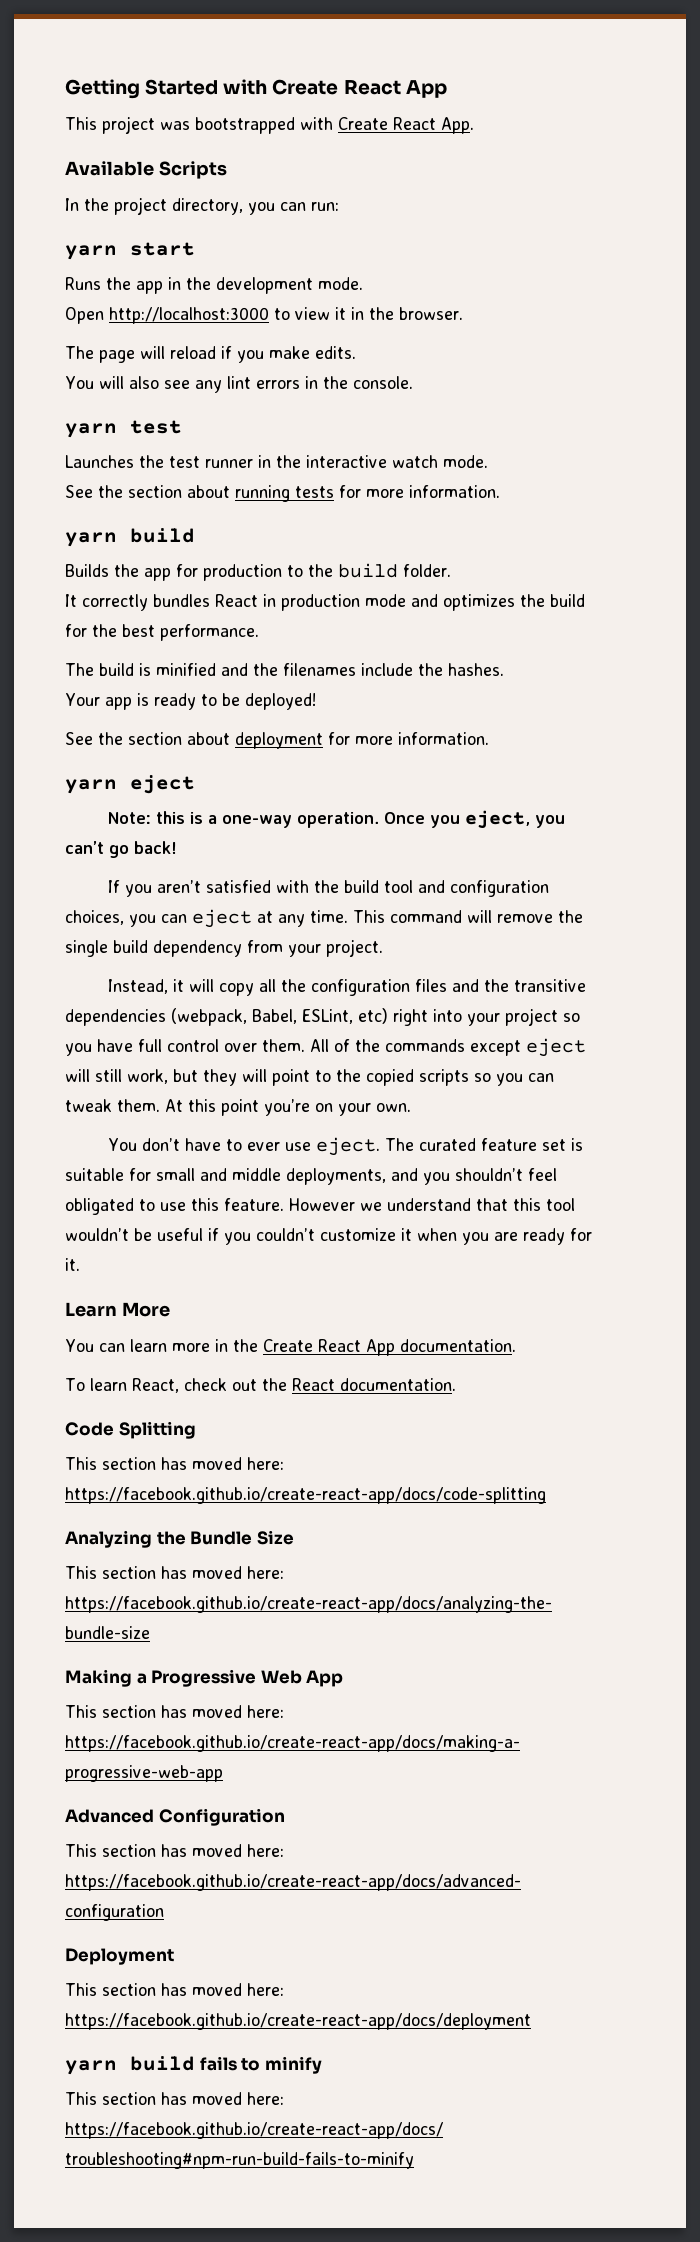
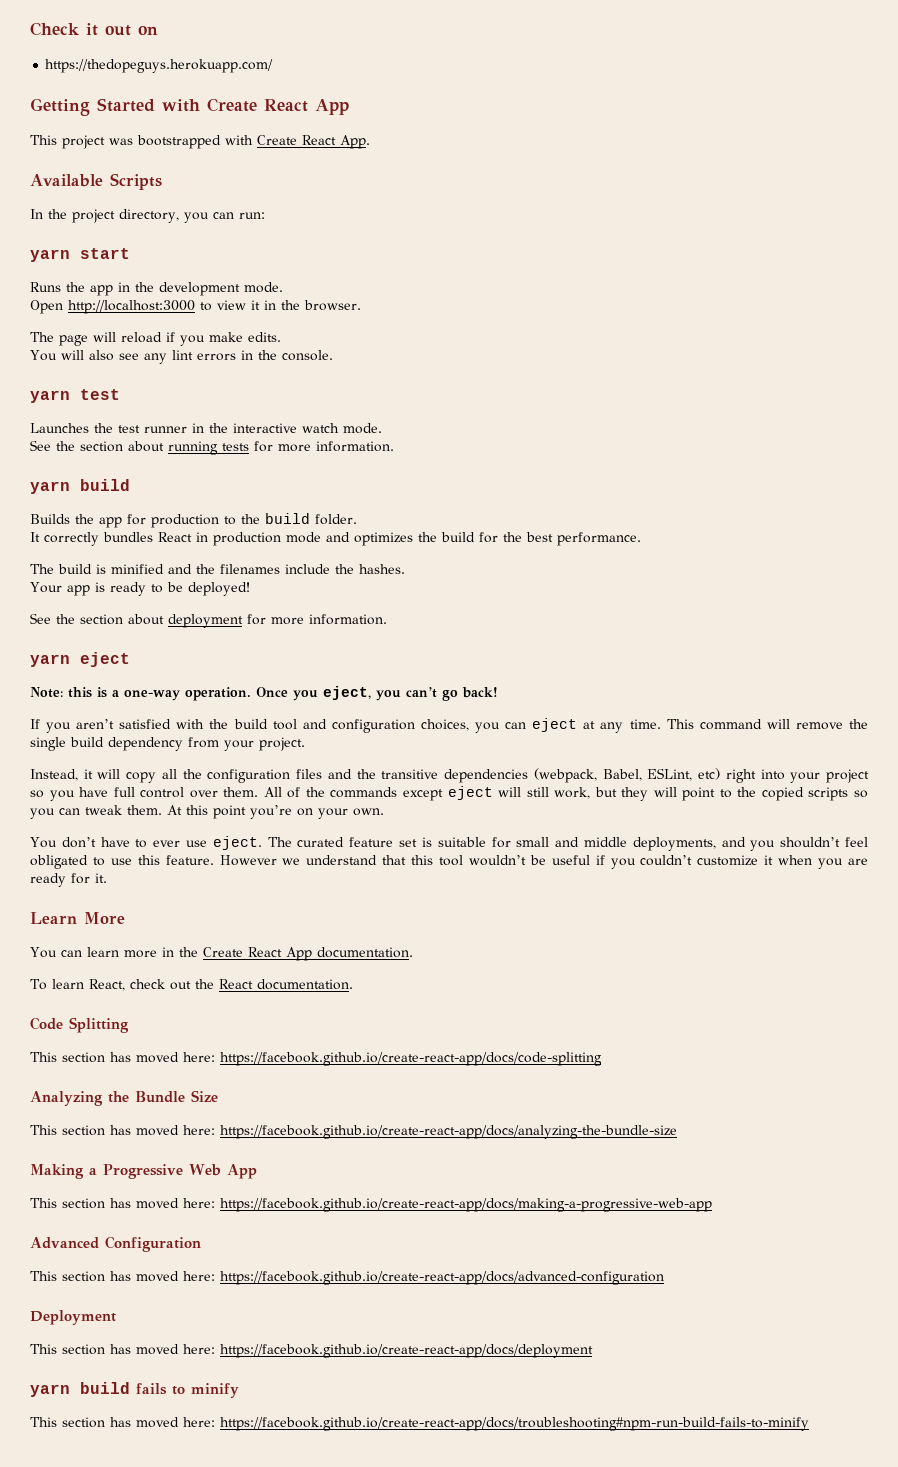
+ Check it out on
+ https://thedopeguys.herokuapp.com/

